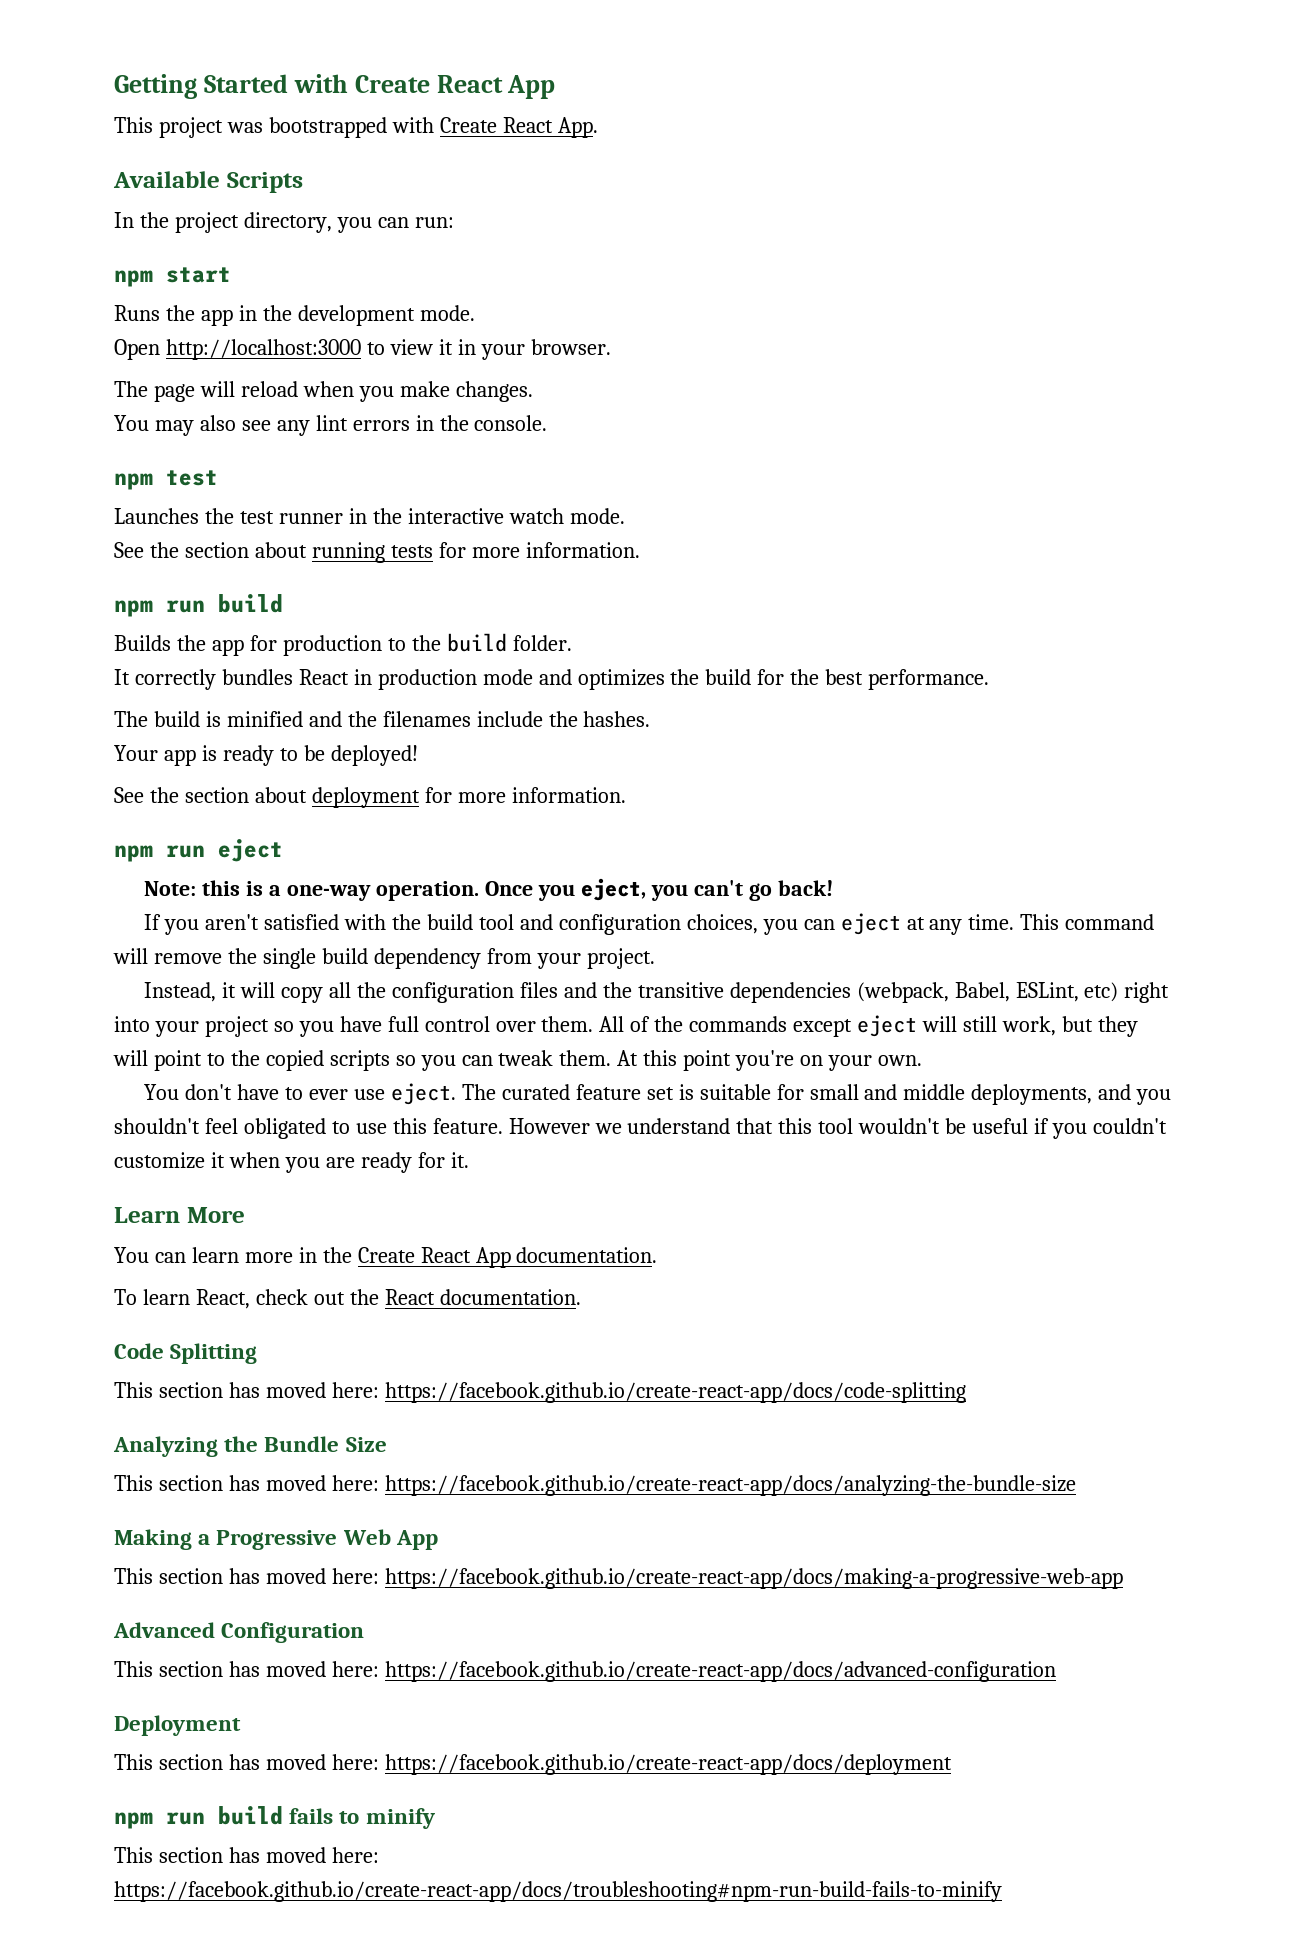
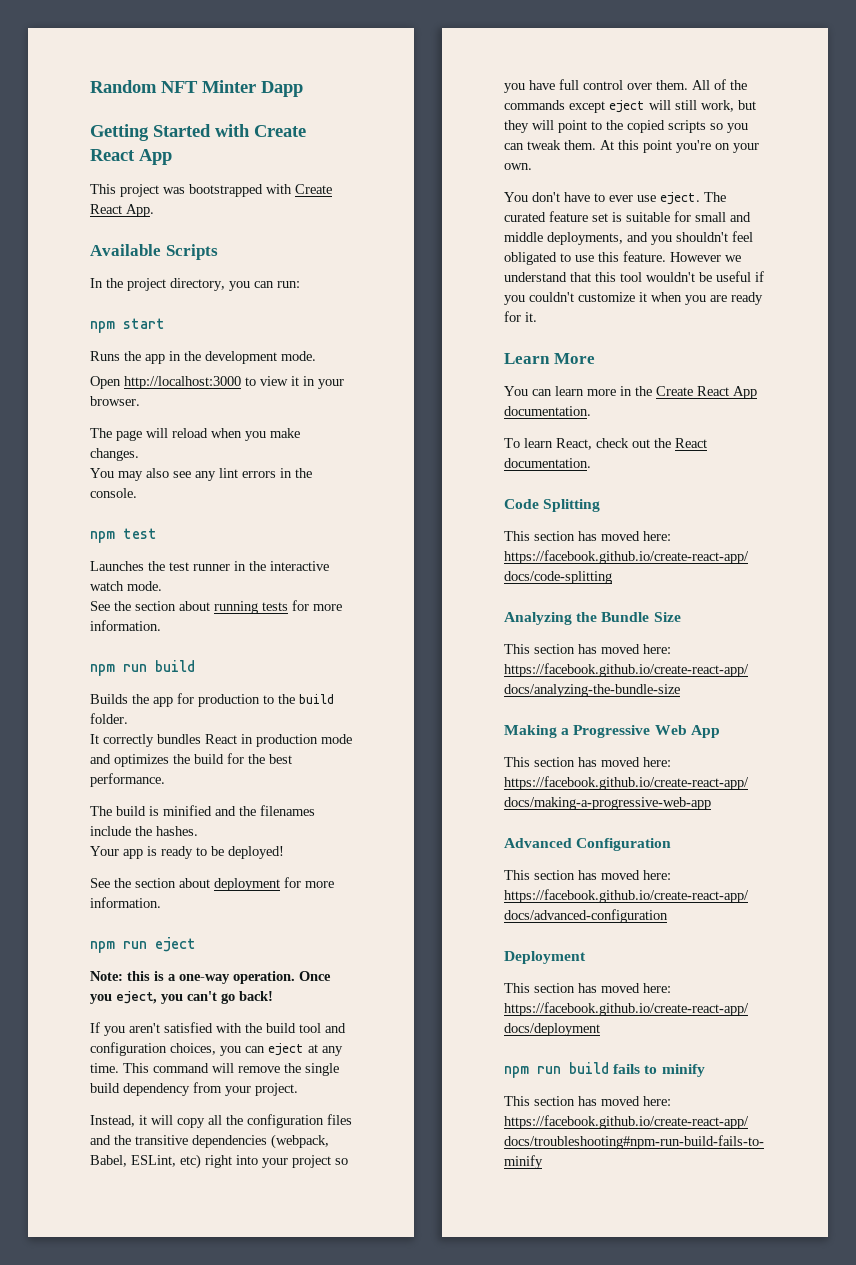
+ Random NFT Minter Dapp

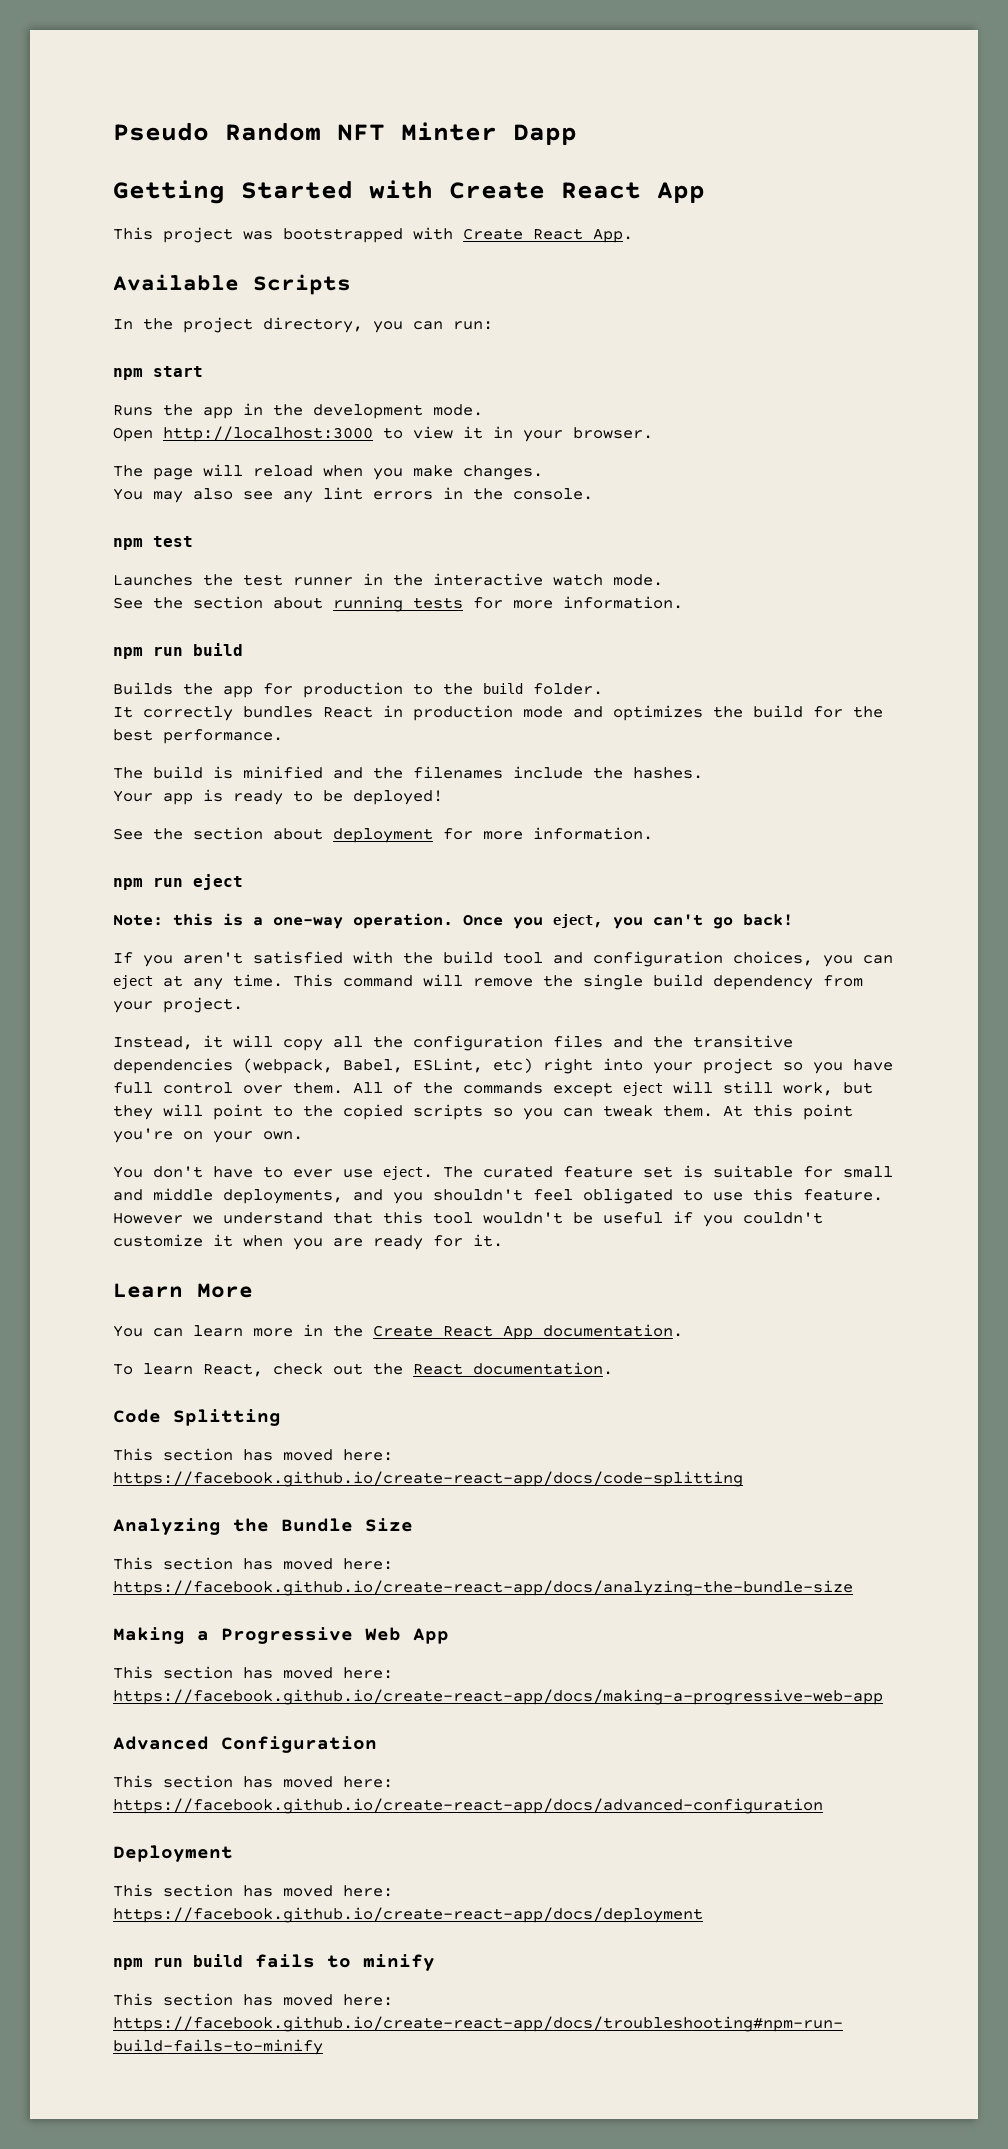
- Random NFT Minter Dapp
+ Pseudo Random NFT Minter Dapp

